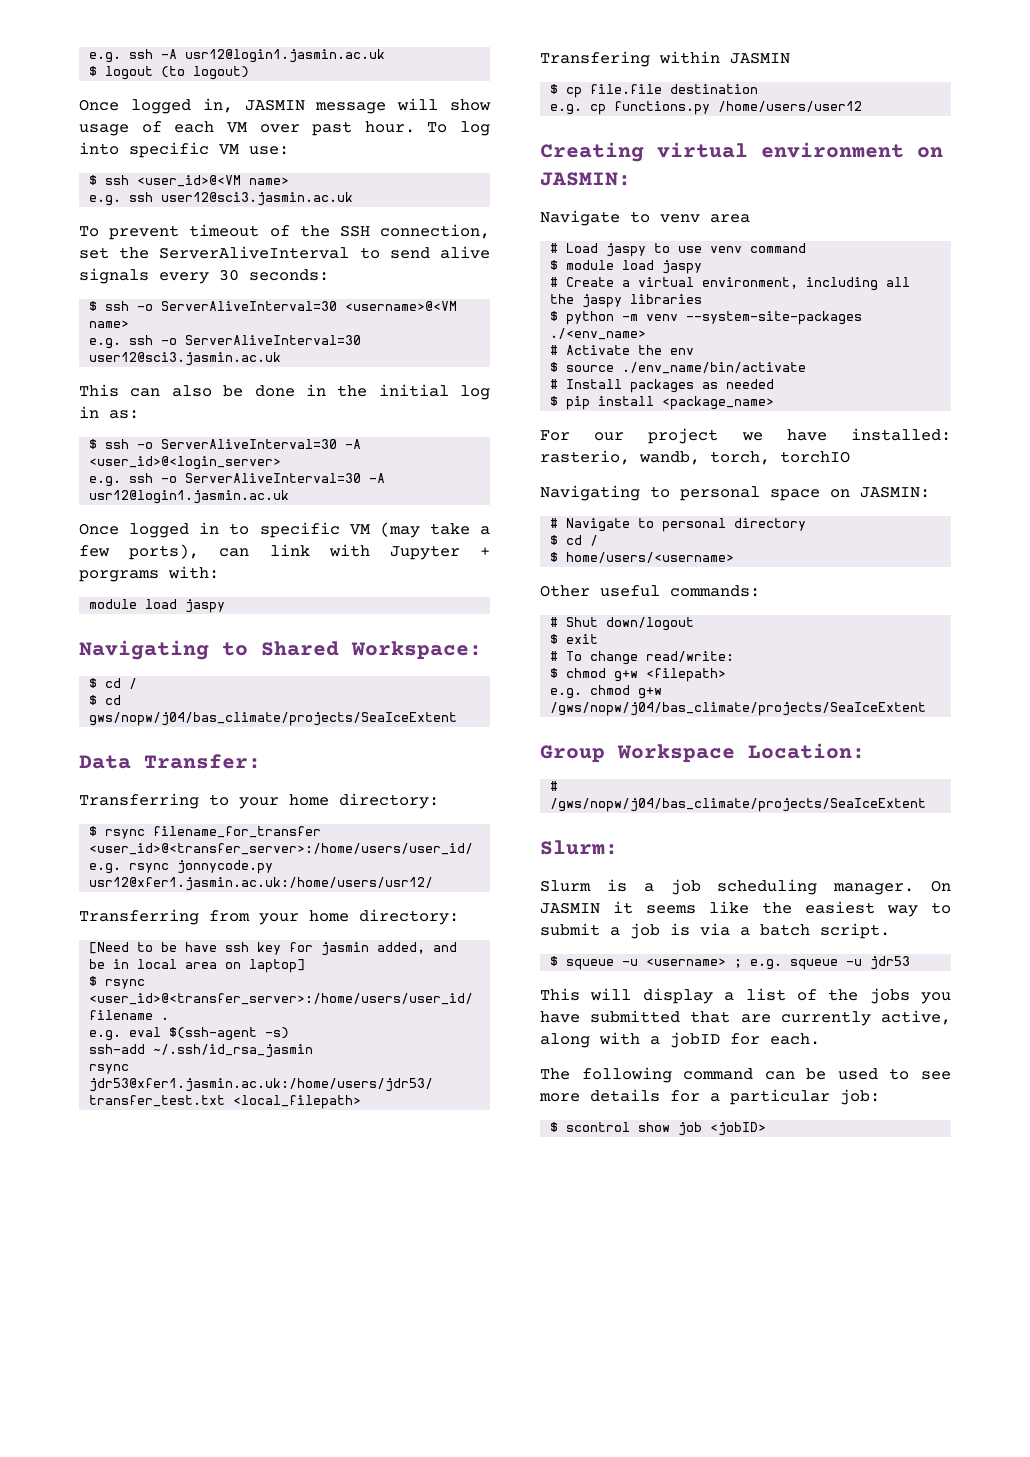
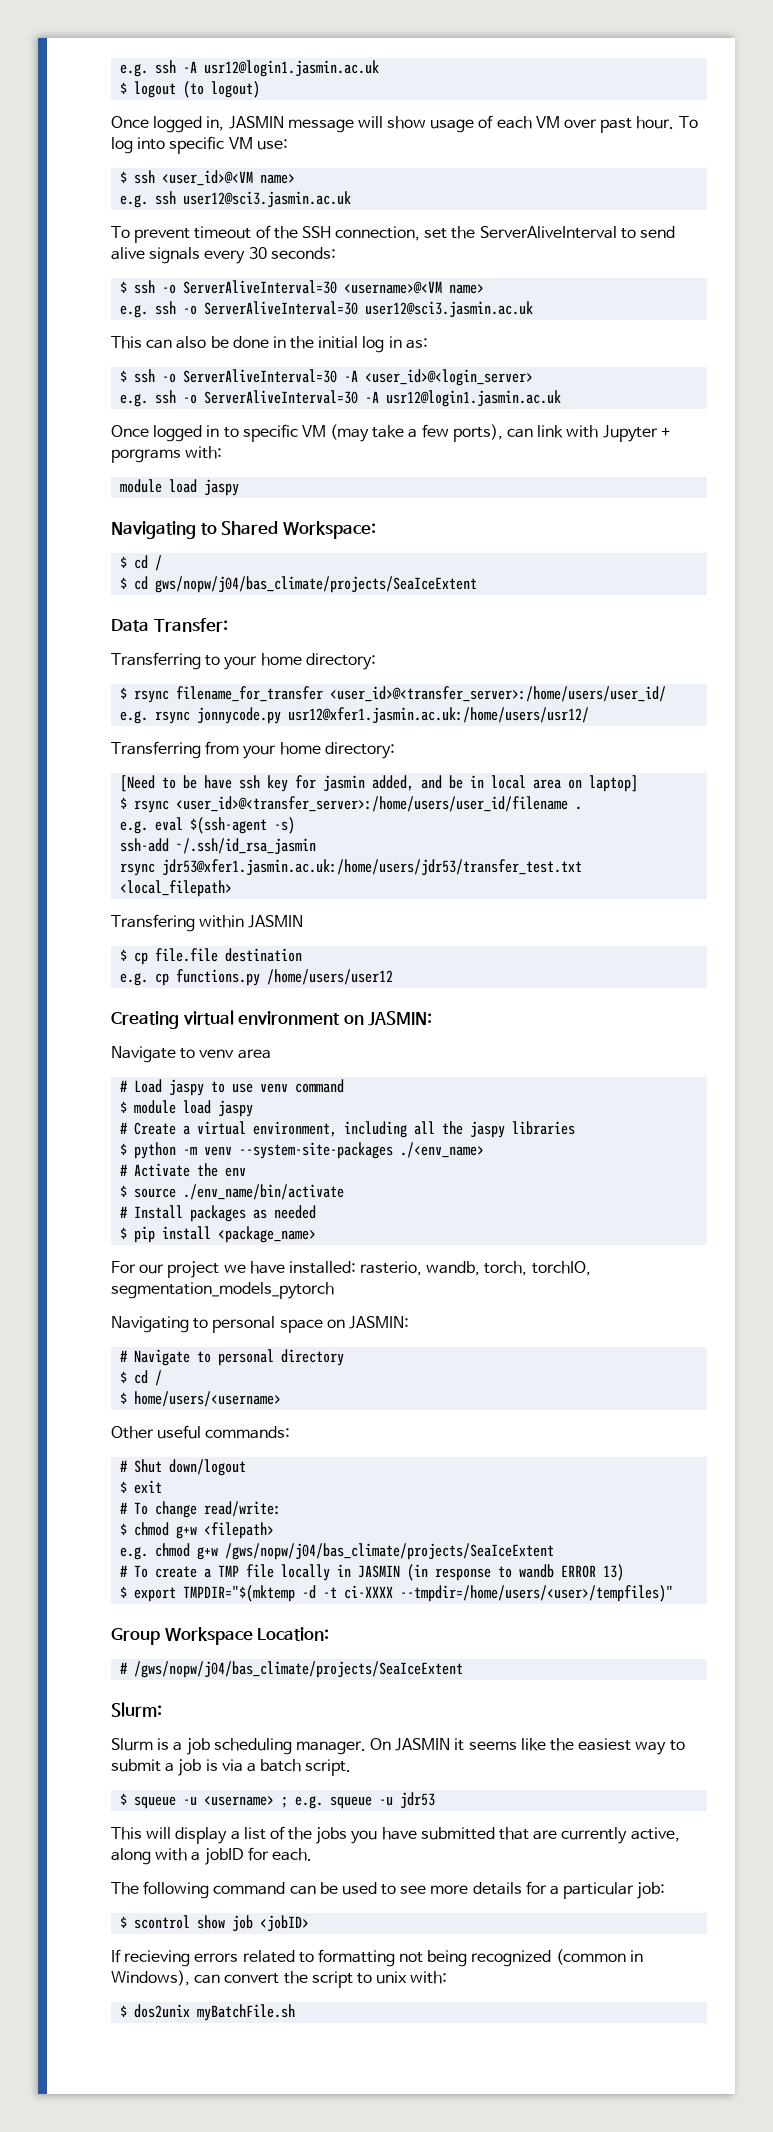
- For our project we have installed: rasterio, wandb, torch, torchIO
+ For our project we have installed: rasterio, wandb, torch, torchIO, segmentation_models_pytorch
+ # To create a TMP file locally in JASMIN (in response to wandb ERROR 13)
+ $ export TMPDIR="$(mktemp -d -t ci-XXXX --tmpdir=/home/users/<user>/tempfiles)"
+ If recieving errors related to formatting not being recognized (common in Windows), can convert the script to unix with:
+ $ dos2unix myBatchFile.sh

